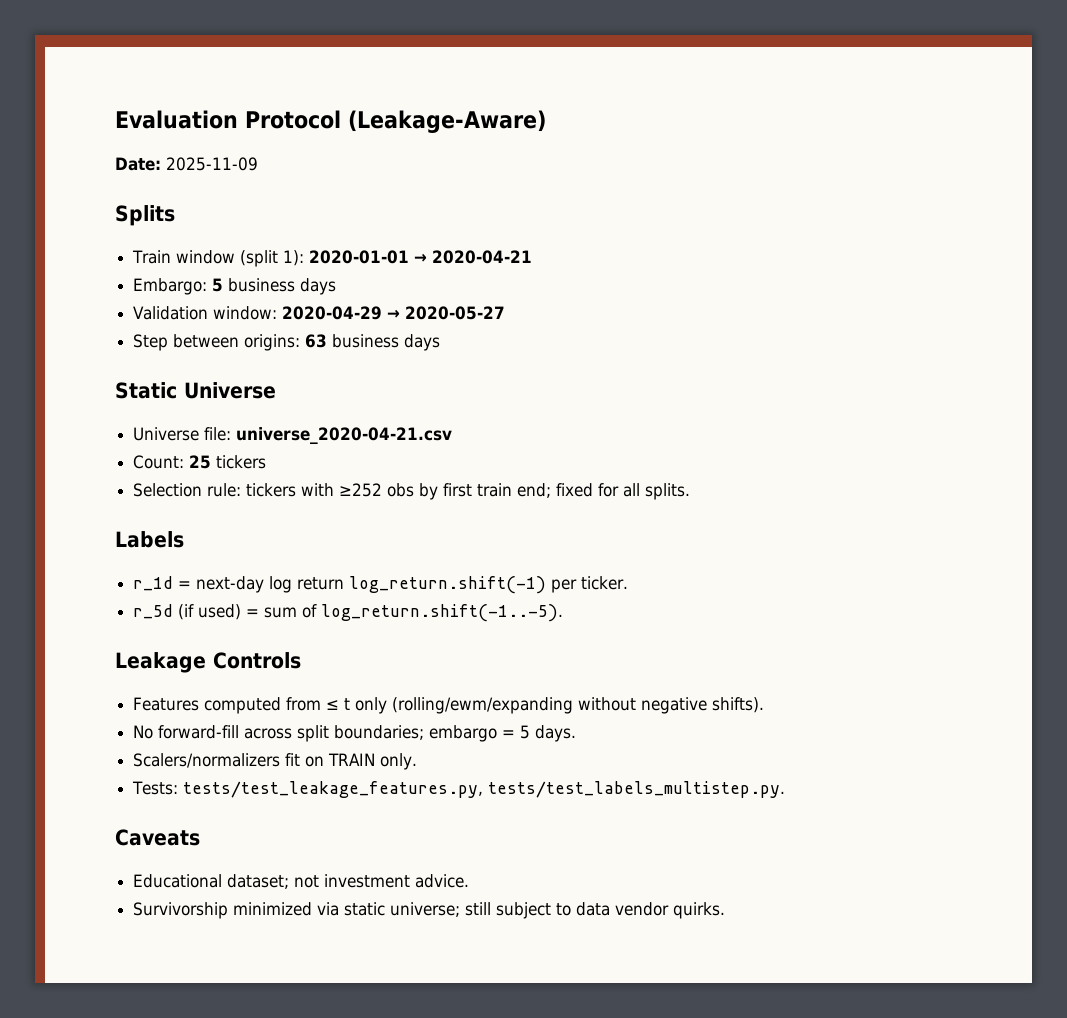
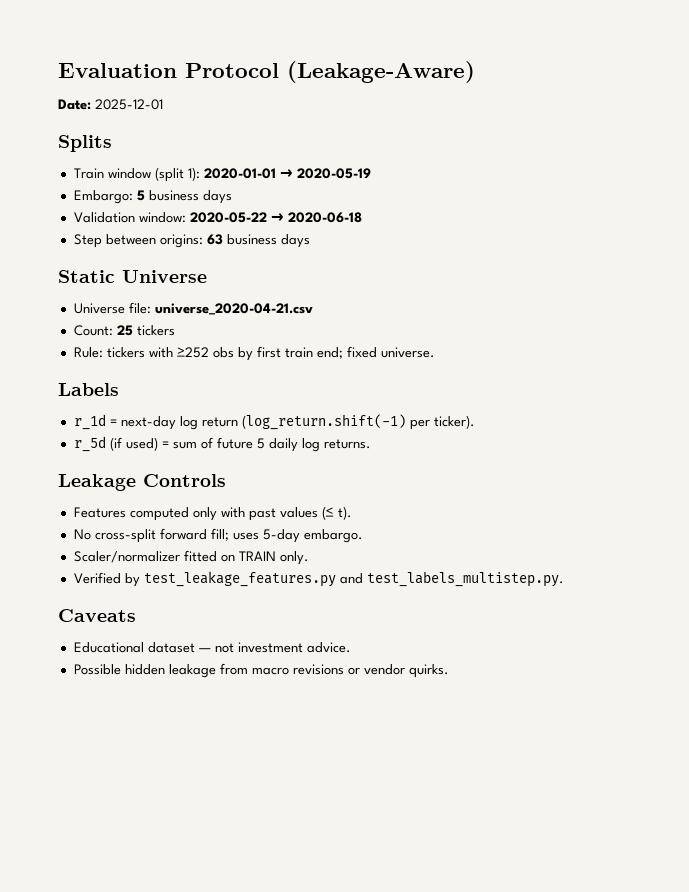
- Date: 2025-11-09
+ Date: 2025-12-01
- Train window (split 1): 2020-01-01 → 2020-04-21
+ Train window (split 1): 2020-01-01 → 2020-05-19
- Validation window: 2020-04-29 → 2020-05-27
+ Validation window: 2020-05-22 → 2020-06-18
- Selection rule: tickers with ≥252 obs by first train end; fixed for all splits.
+ Rule: tickers with ≥252 obs by first train end; fixed universe.
- r_1d = next-day log return log_return.shift(-1) per ticker.
+ r_1d = next-day log return (log_return.shift(-1) per ticker).
- r_5d (if used) = sum of log_return.shift(-1..-5).
+ r_5d (if used) = sum of future 5 daily log returns.
- Features computed from ≤ t only (rolling/ewm/expanding without negative shifts).
- No forward‑fill across split boundaries; embargo = 5 days.
- Scalers/normalizers fit on TRAIN only.
- Tests: tests/test_leakage_features.py, tests/test_labels_multistep.py.
+ Features computed only with past values (≤ t).
+ No cross-split forward fill; uses 5-day embargo.
+ Scaler/normalizer fitted on TRAIN only.
+ Verified by test_leakage_features.py and test_labels_multistep.py.
- Educational dataset; not investment advice.
+ Educational dataset — not investment advice.
- Survivorship minimized via static universe; still subject to data vendor quirks.
+ Possible hidden leakage from macro revisions or vendor quirks.

